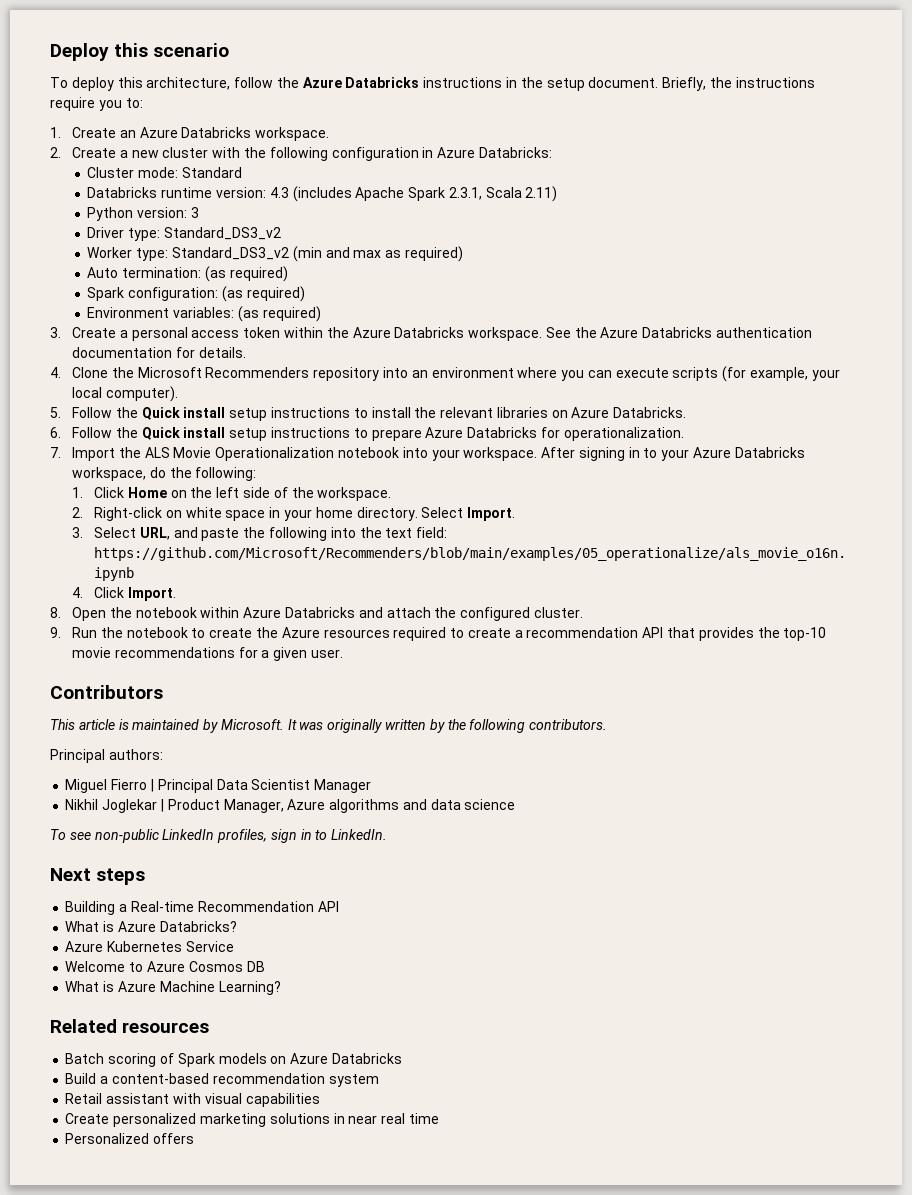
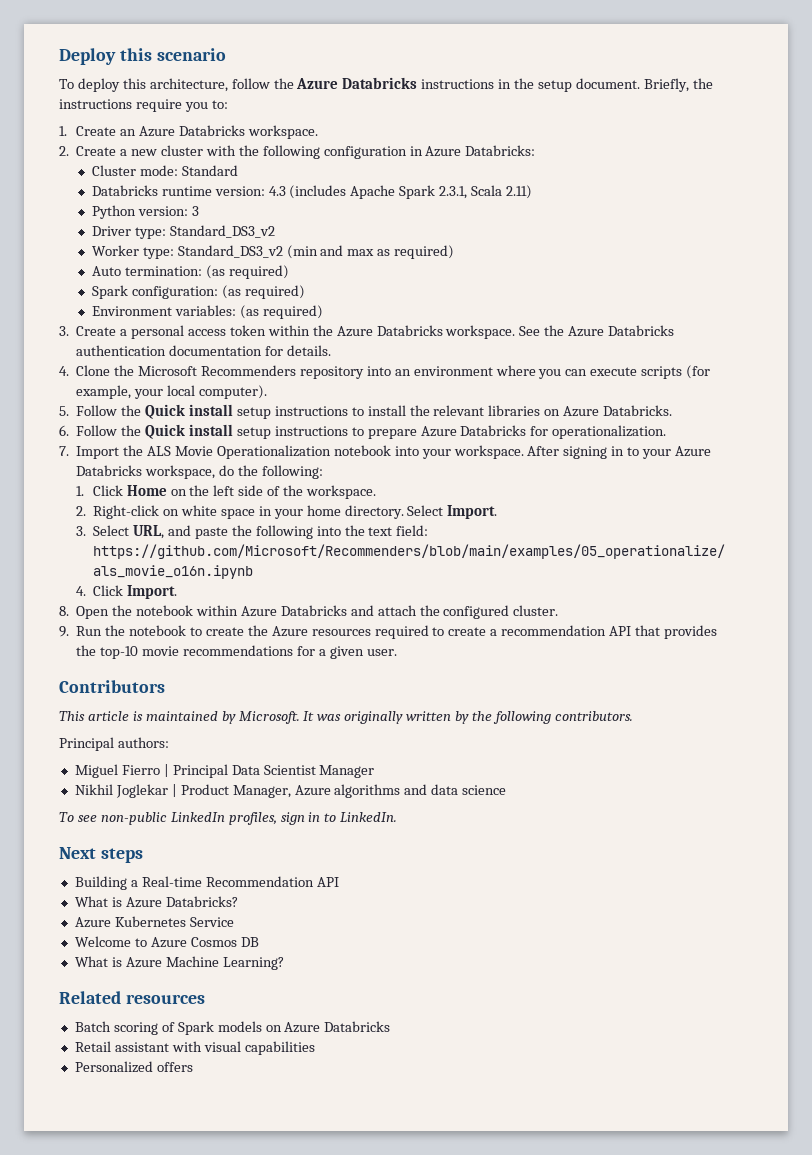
- Build a content-based recommendation system
- Create personalized marketing solutions in near real time

